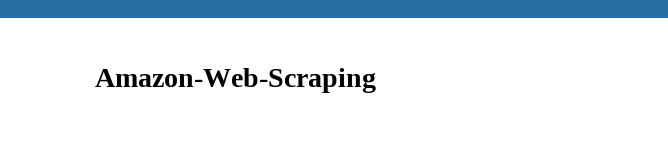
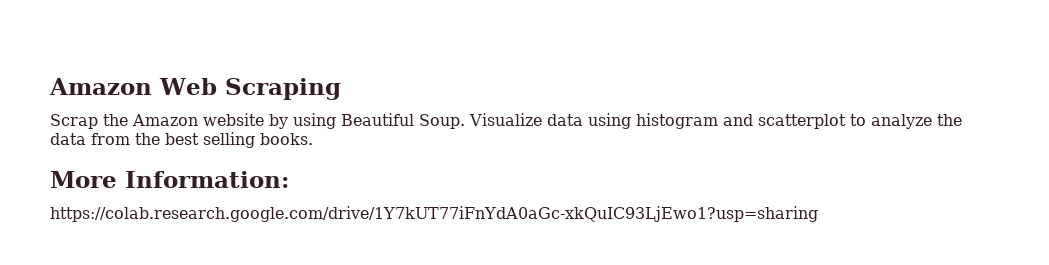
- Amazon-Web-Scraping
+ Amazon Web Scraping
+ Scrap the Amazon website by using Beautiful Soup. Visualize data using histogram and scatterplot to analyze the data from the best selling books.
+ More Information:
+ https://colab.research.google.com/drive/1Y7kUT77iFnYdA0aGc-xkQuIC93LjEwo1?usp=sharing

